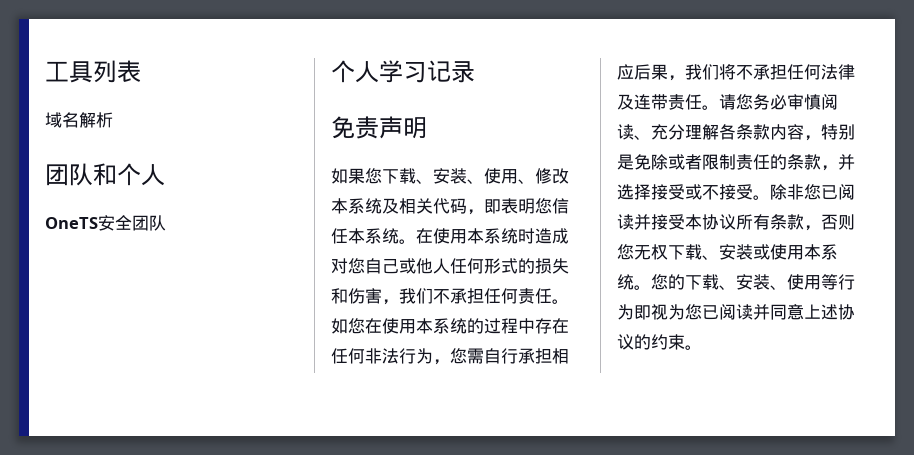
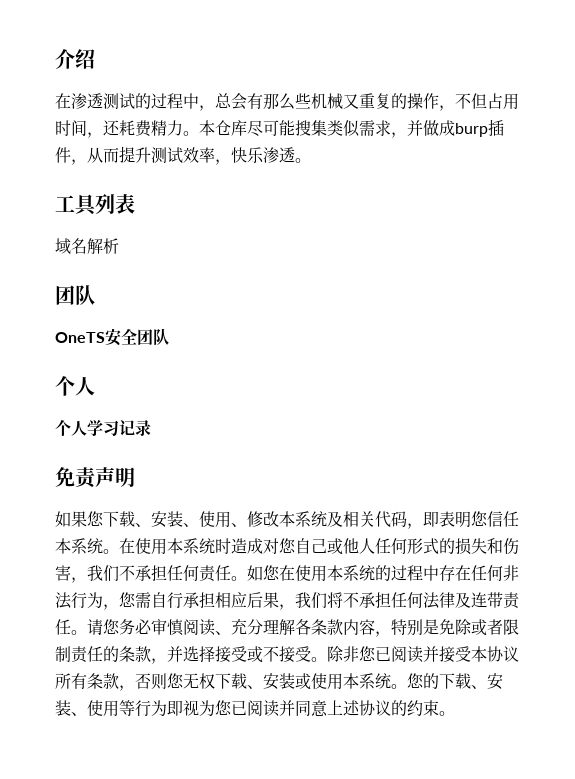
+ 介绍
+ 在渗透测试的过程中，总会有那么些机械又重复的操作，不但占用时间，还耗费精力。本仓库尽可能搜集类似需求，并做成burp插件，从而提升测试效率，快乐渗透。
  域名解析
- 团队和个人
+ 团队
  OneTS安全团队
+ 个人

